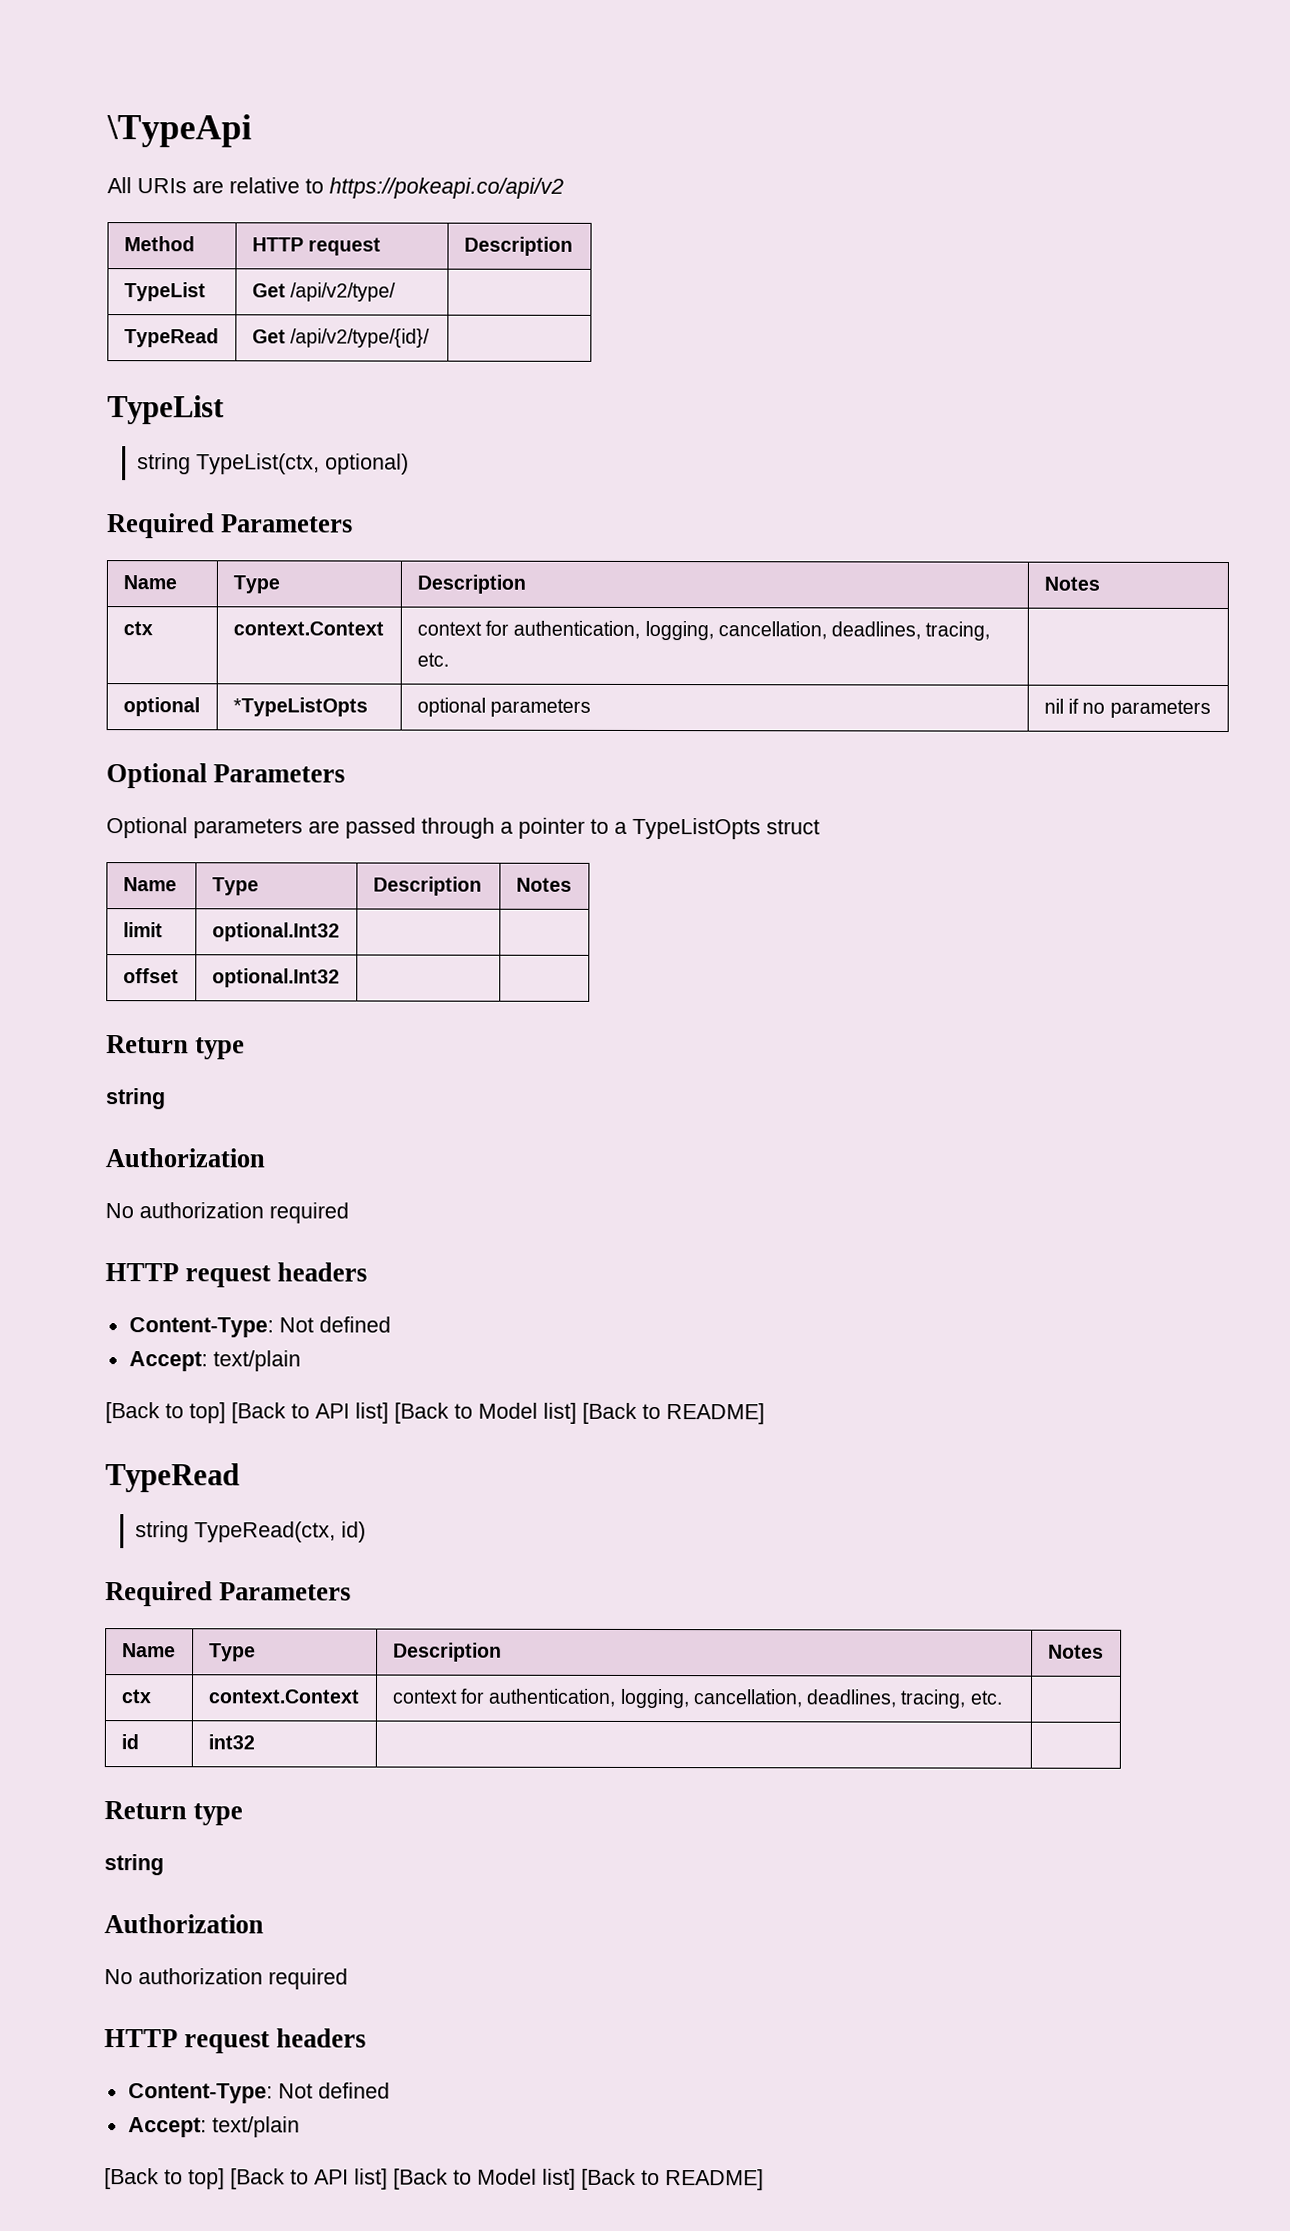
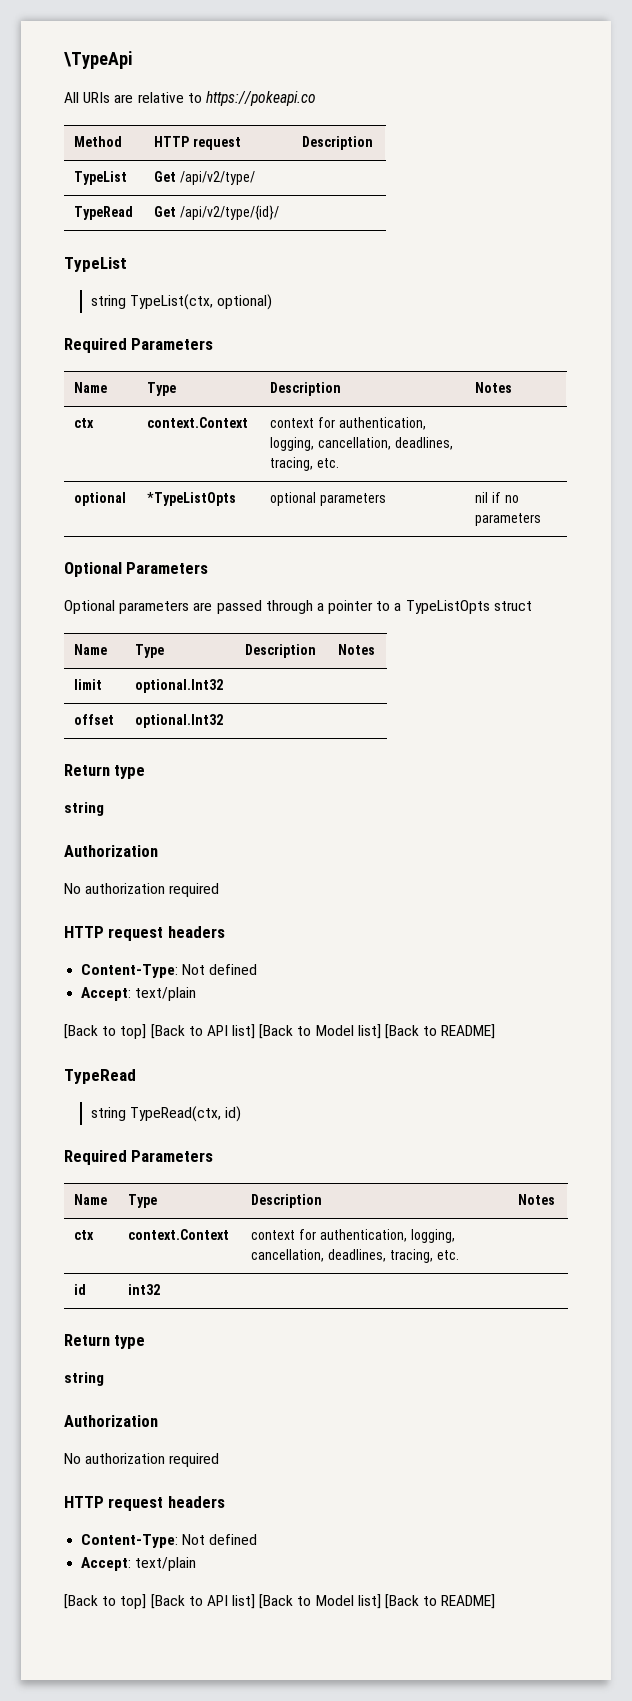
- All URIs are relative to https://pokeapi.co/api/v2
+ All URIs are relative to https://pokeapi.co

